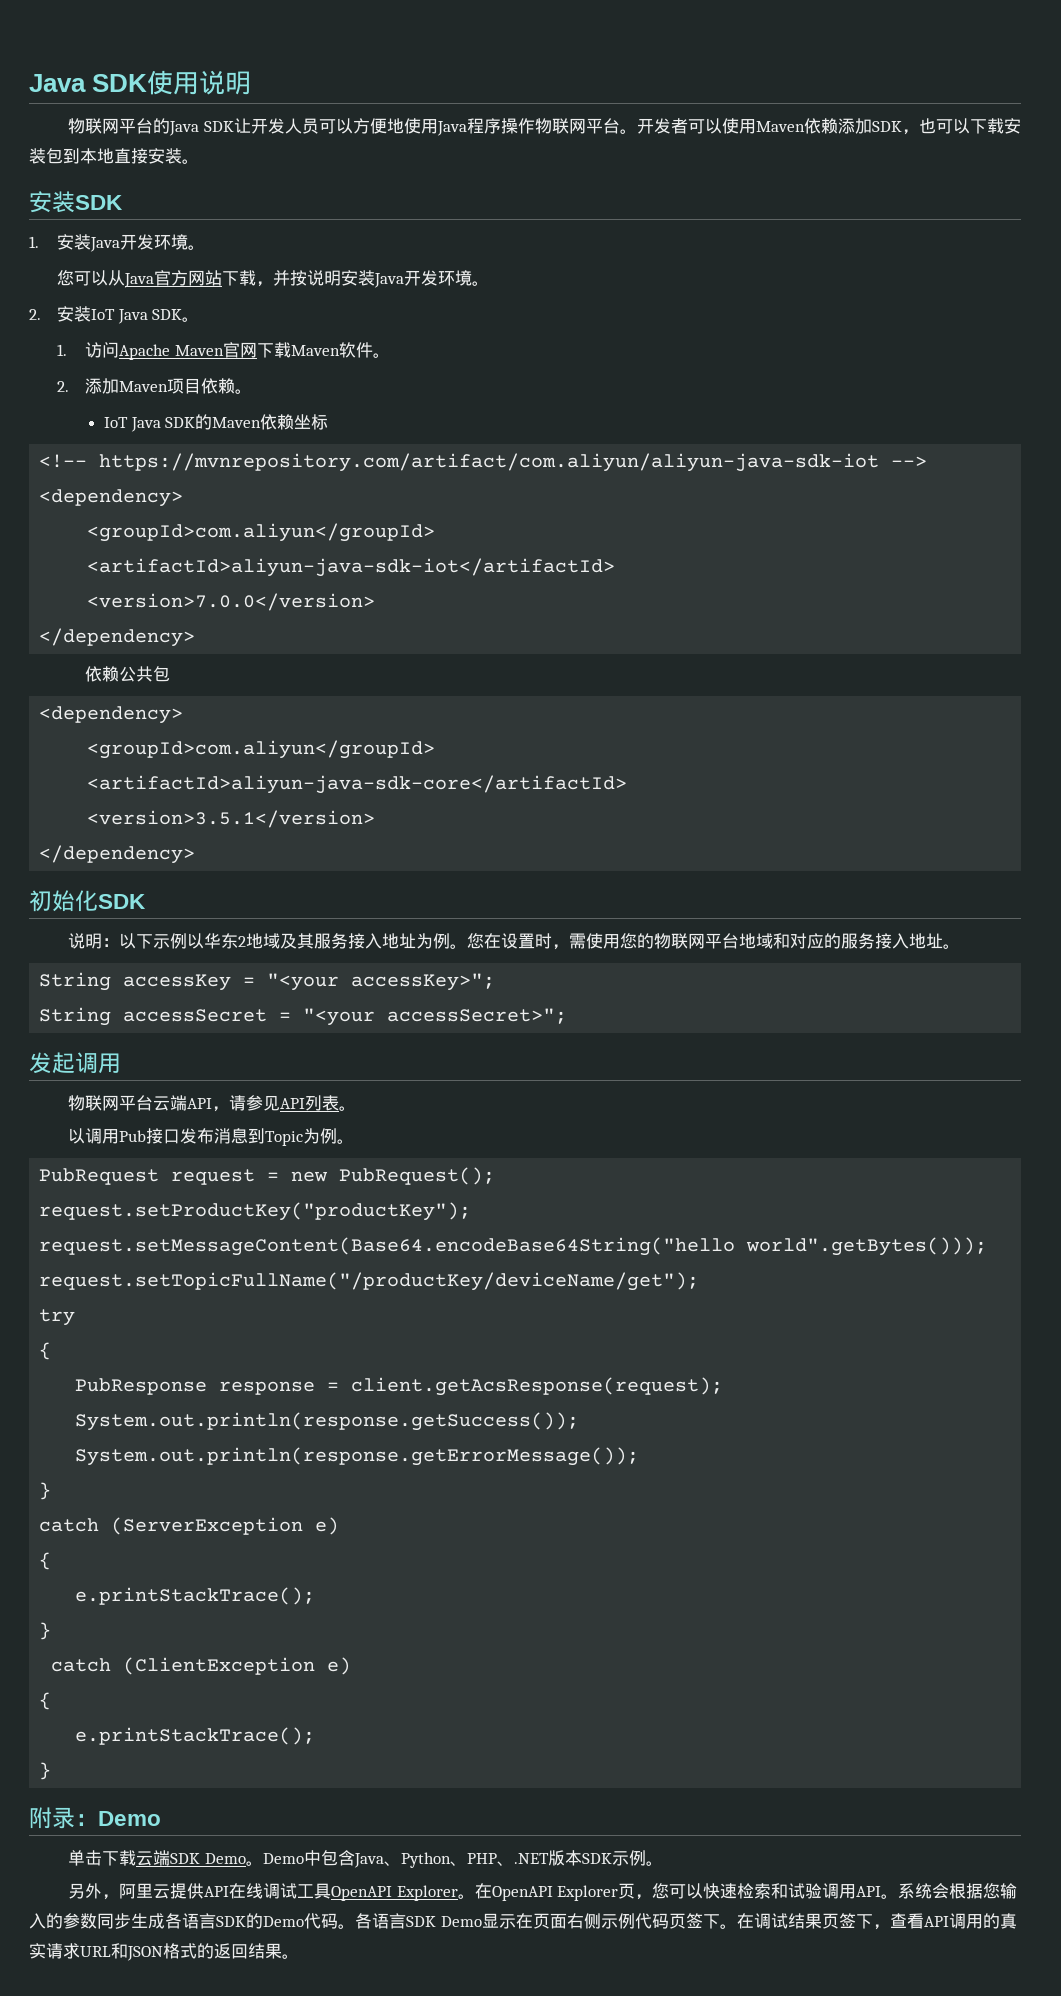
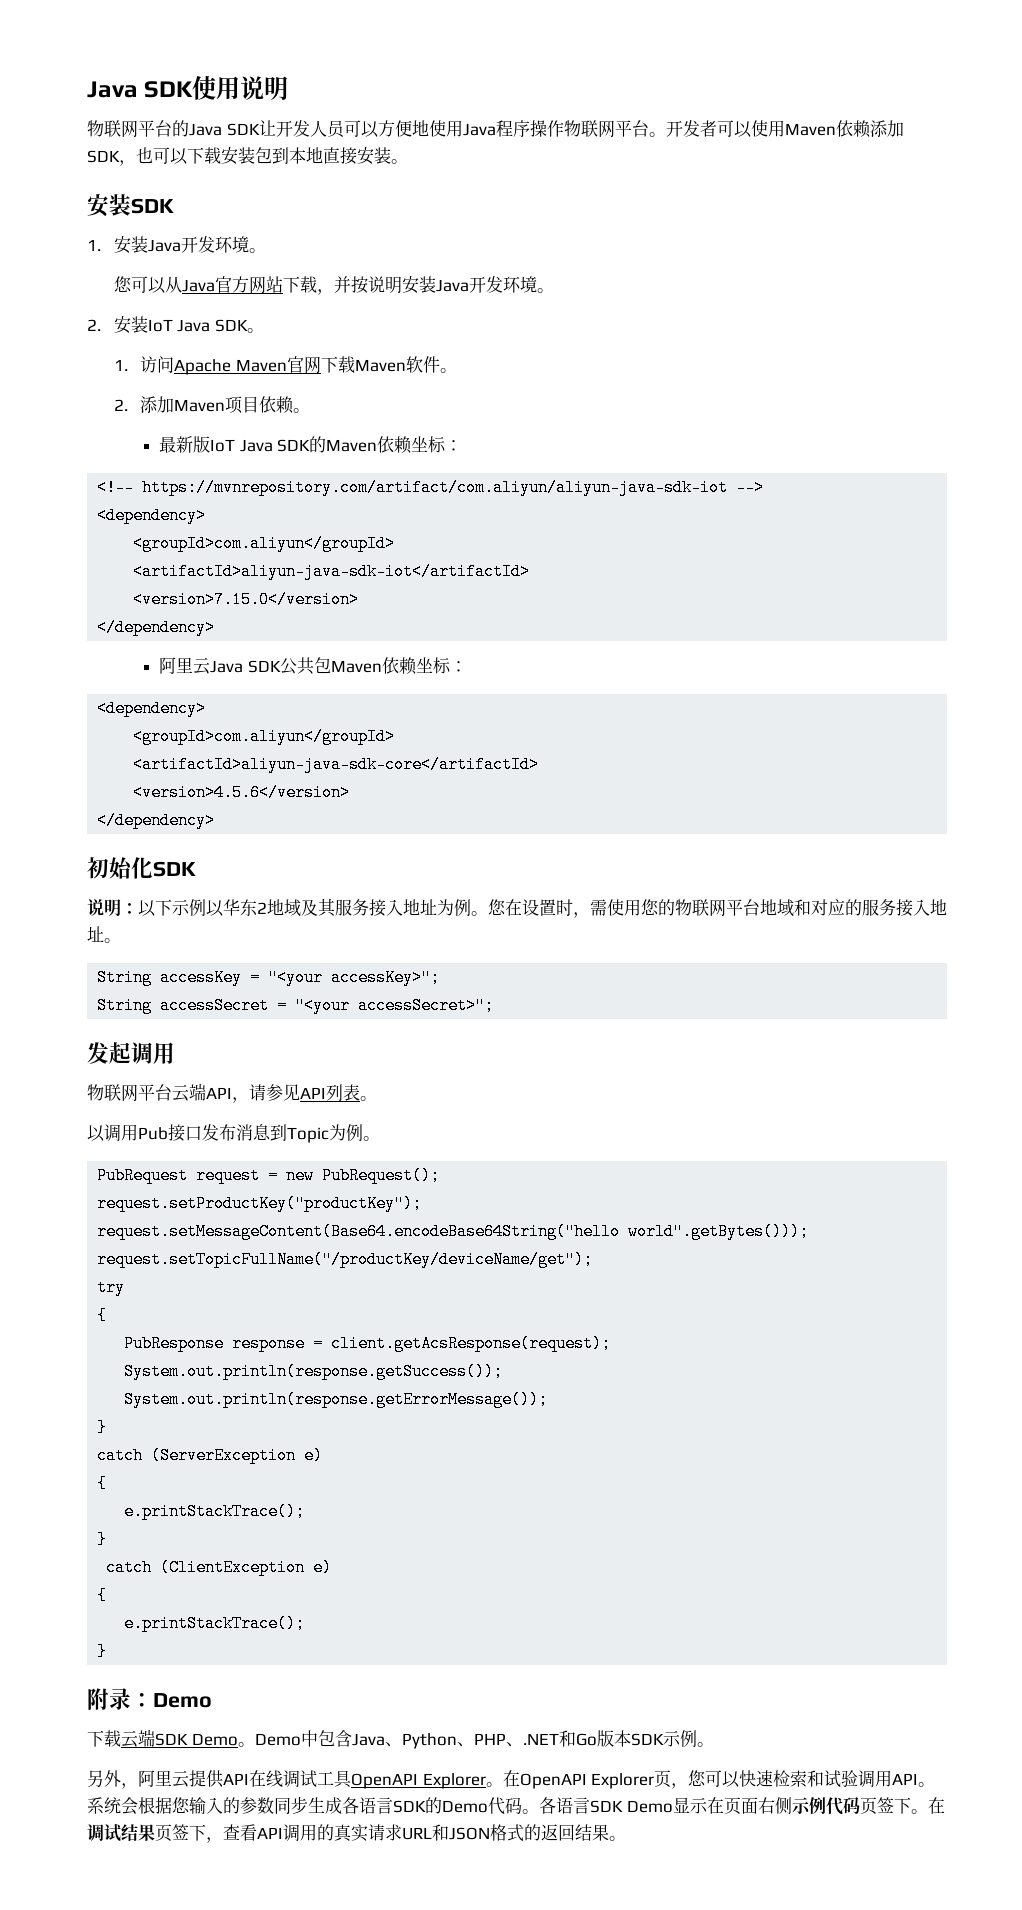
- IoT Java SDK的Maven依赖坐标
+ 最新版IoT Java SDK的Maven依赖坐标：
- <version>7.0.0</version>
+ <version>7.15.0</version>
  </dependency>
- 依赖公共包
+ 阿里云Java SDK公共包Maven依赖坐标：
- <version>3.5.1</version>
+ <version>4.5.6</version>
- 单击下载云端SDK Demo。
+ 下载云端SDK Demo。
- Demo中包含Java、Python、PHP、.NET版本SDK示例。
+ Demo中包含Java、Python、PHP、.NET和Go版本SDK示例。

